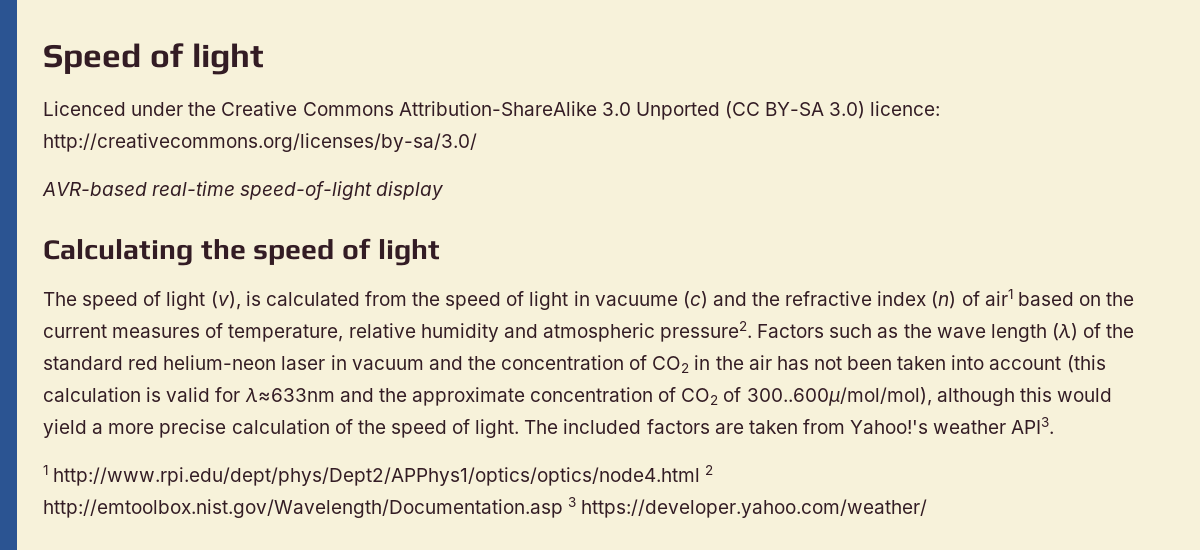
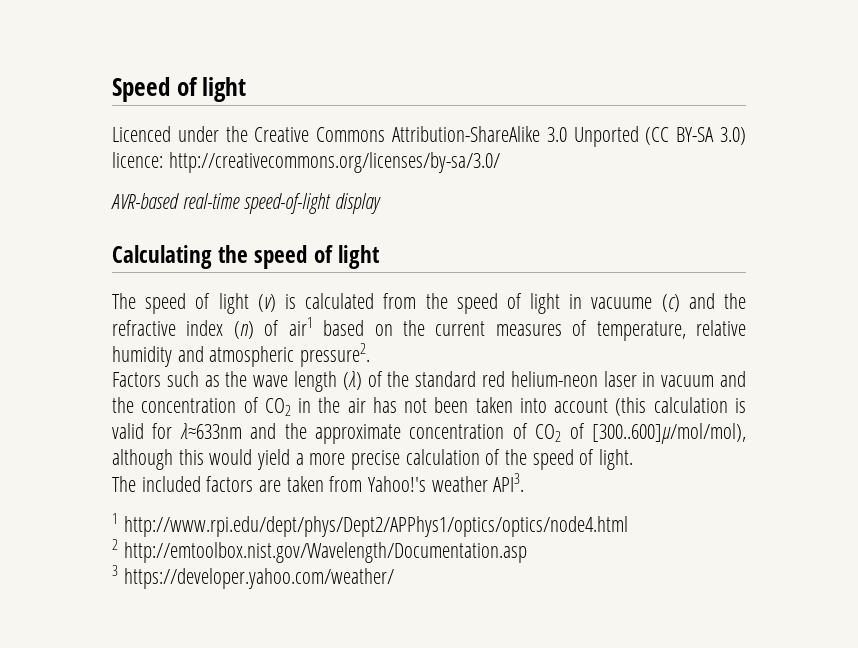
- The speed of light (v), is calculated from the speed of light in vacuume (c) and the refractive index (n) of air1 based on the current measures of temperature, relative humidity and atmospheric pressure2. Factors such as the wave length (λ) of the standard red helium-neon laser in vacuum and the concentration of CO2 in the air has not been taken into account (this calculation is valid for λ≈633nm and the approximate concentration of CO2 of 300..600μ/mol/mol), although this would yield a more precise calculation of the speed of light. The included factors are taken from Yahoo!'s weather API3.
+ The speed of light (v) is calculated from the speed of light in vacuume (c) and the refractive index (n) of air1 based on the current measures of temperature, relative humidity and atmospheric pressure2.
+ Factors such as the wave length (λ) of the standard red helium-neon laser in vacuum and the concentration of CO2 in the air has not been taken into account (this calculation is valid for λ≈633nm and the approximate concentration of CO2 of [300..600]μ/mol/mol), although this would yield a more precise calculation of the speed of light.
+ The included factors are taken from Yahoo!'s weather API3.
- 1 http://www.rpi.edu/dept/phys/Dept2/APPhys1/optics/optics/node4.html 2 http://emtoolbox.nist.gov/Wavelength/Documentation.asp 3 https://developer.yahoo.com/weather/
+ 1 http://www.rpi.edu/dept/phys/Dept2/APPhys1/optics/optics/node4.html
+ 2 http://emtoolbox.nist.gov/Wavelength/Documentation.asp
+ 3 https://developer.yahoo.com/weather/

